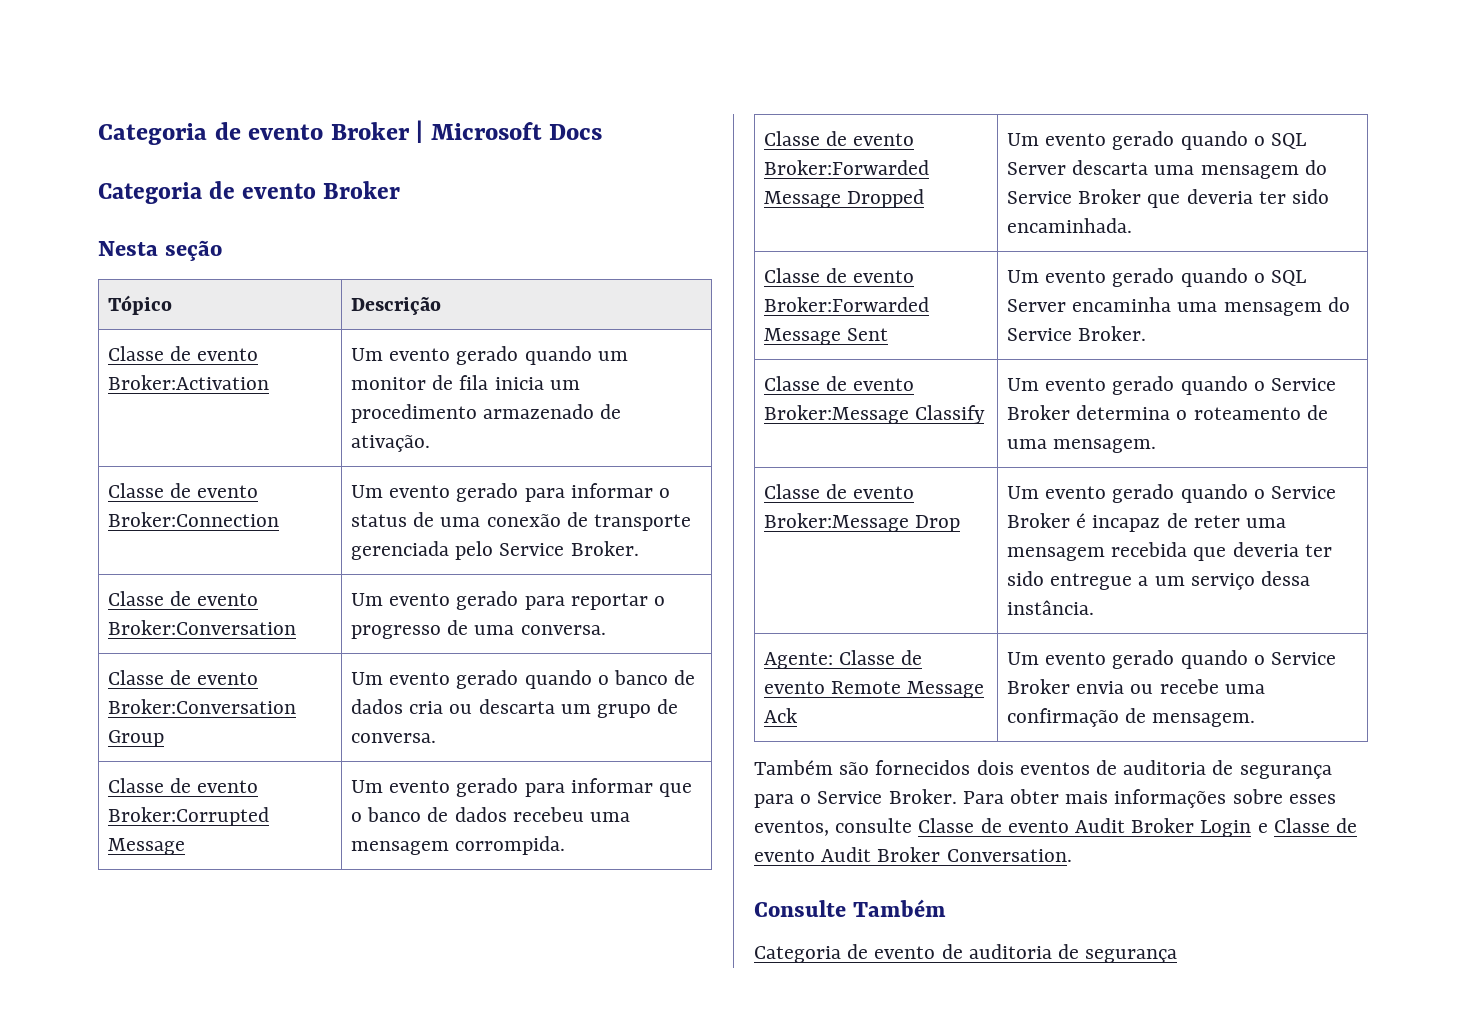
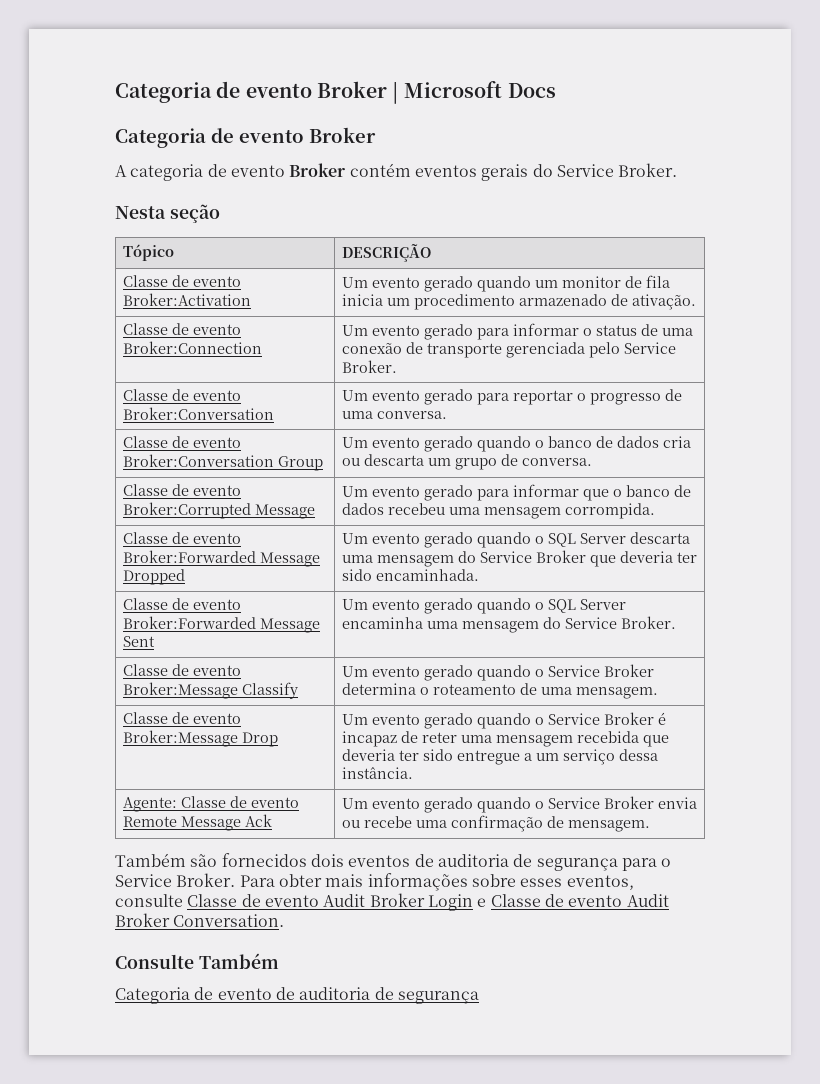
+ A categoria de evento Broker contém eventos gerais do Service Broker.
- Tópico | Descrição
+ Tópico | DESCRIÇÃO

